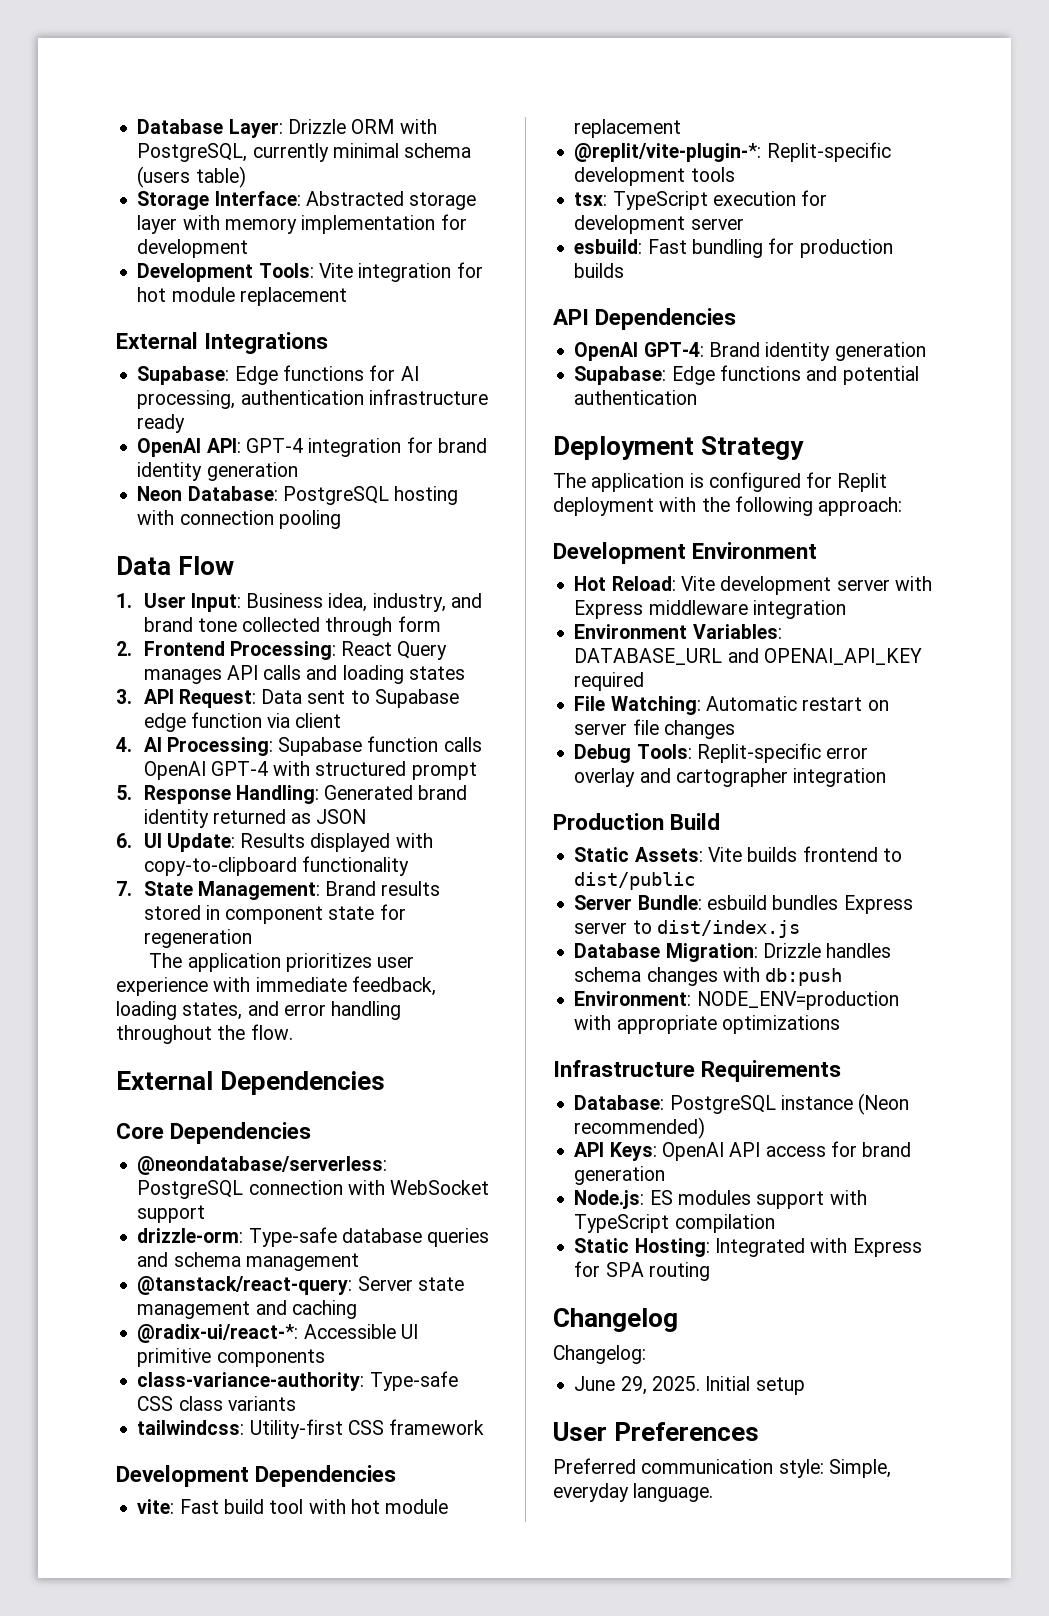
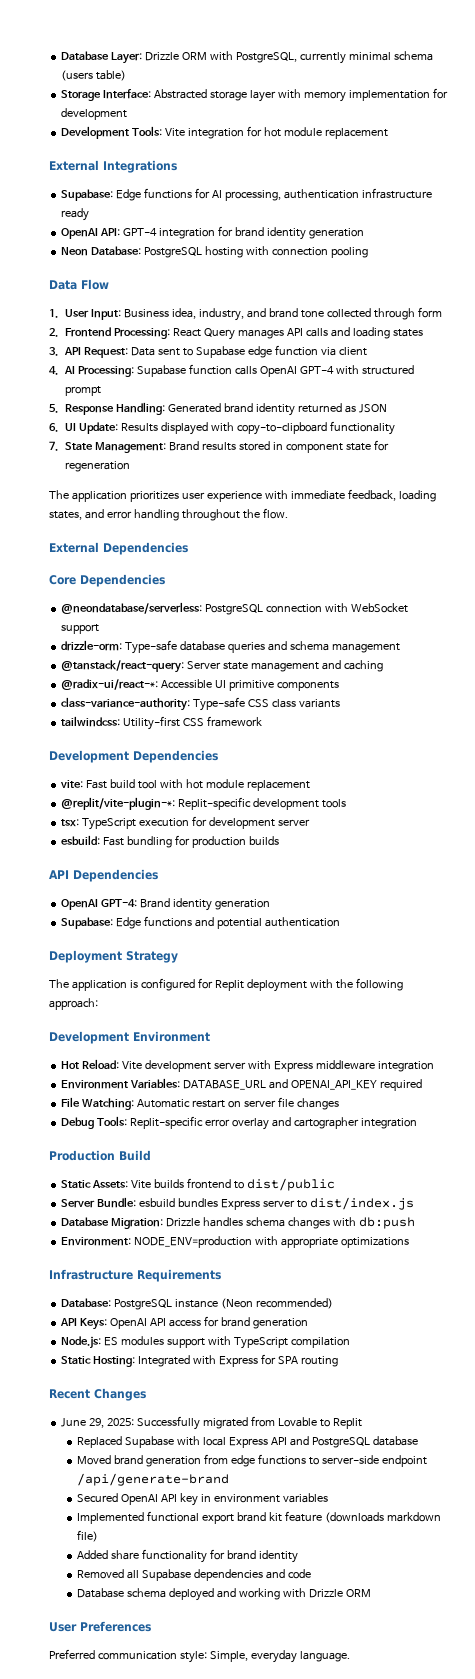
- Changelog
- Changelog:
+ Recent Changes
- June 29, 2025. Initial setup
+ June 29, 2025: Successfully migrated from Lovable to Replit
+ Replaced Supabase with local Express API and PostgreSQL database
+ Moved brand generation from edge functions to server-side endpoint /api/generate-brand
+ Secured OpenAI API key in environment variables
+ Implemented functional export brand kit feature (downloads markdown file)
+ Added share functionality for brand identity
+ Removed all Supabase dependencies and code
+ Database schema deployed and working with Drizzle ORM

